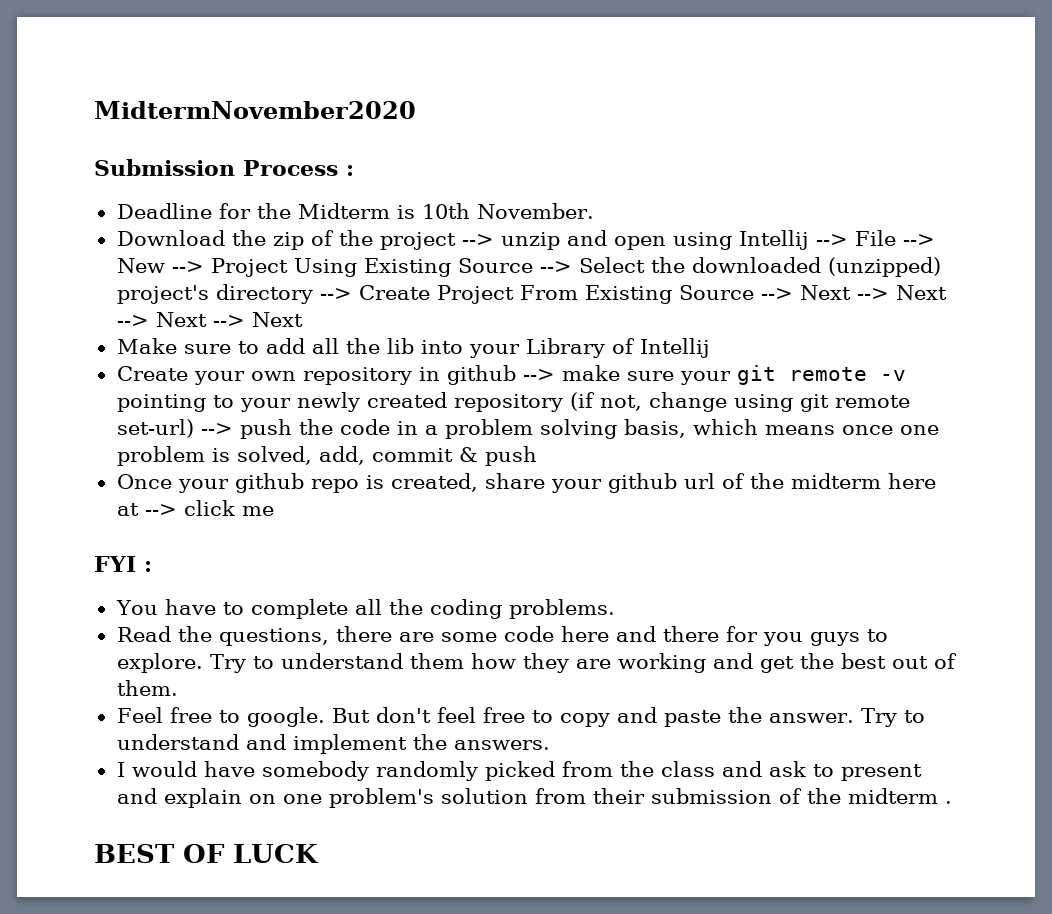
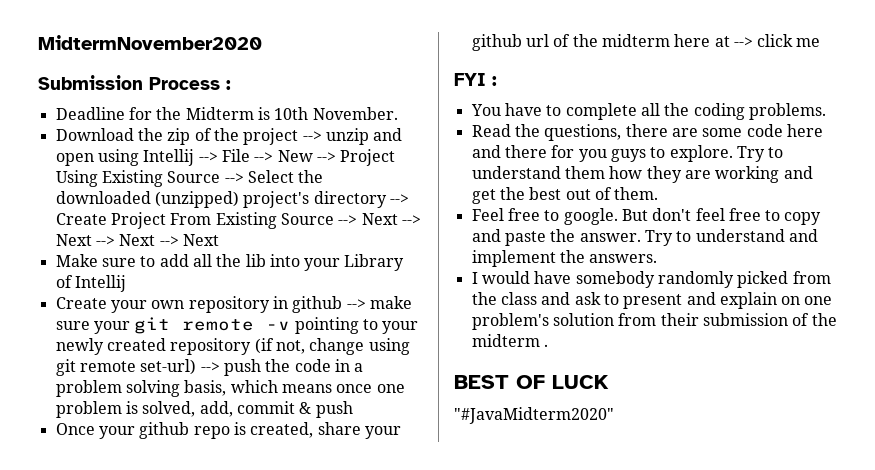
+ "#JavaMidterm2020"

